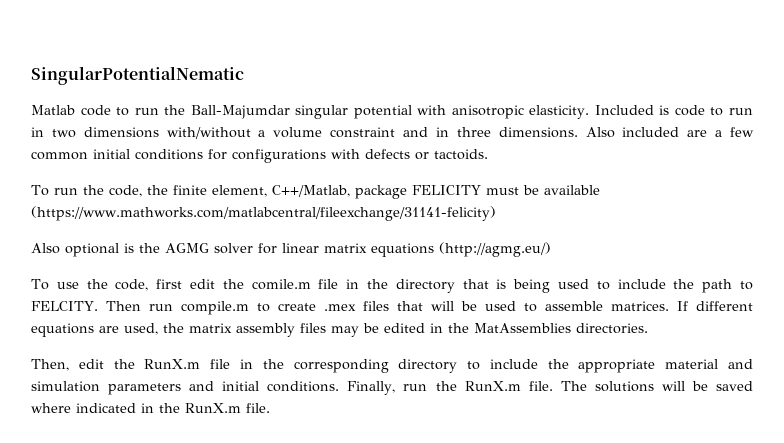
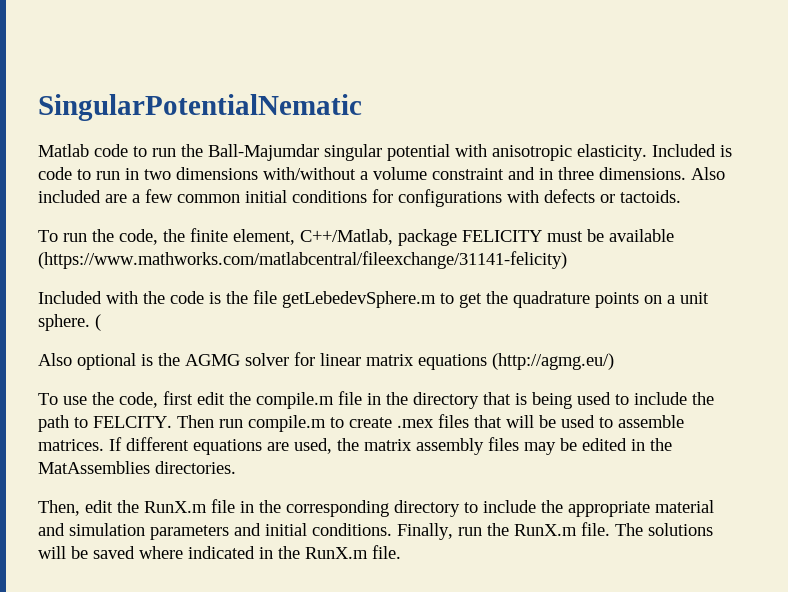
+ Included with the code is the file getLebedevSphere.m to get the quadrature points on a unit sphere. (
- To use the code, first edit the comile.m file in the directory that is being used to include the path to FELCITY.
+ To use the code, first edit the compile.m file in the directory that is being used to include the path to FELCITY.

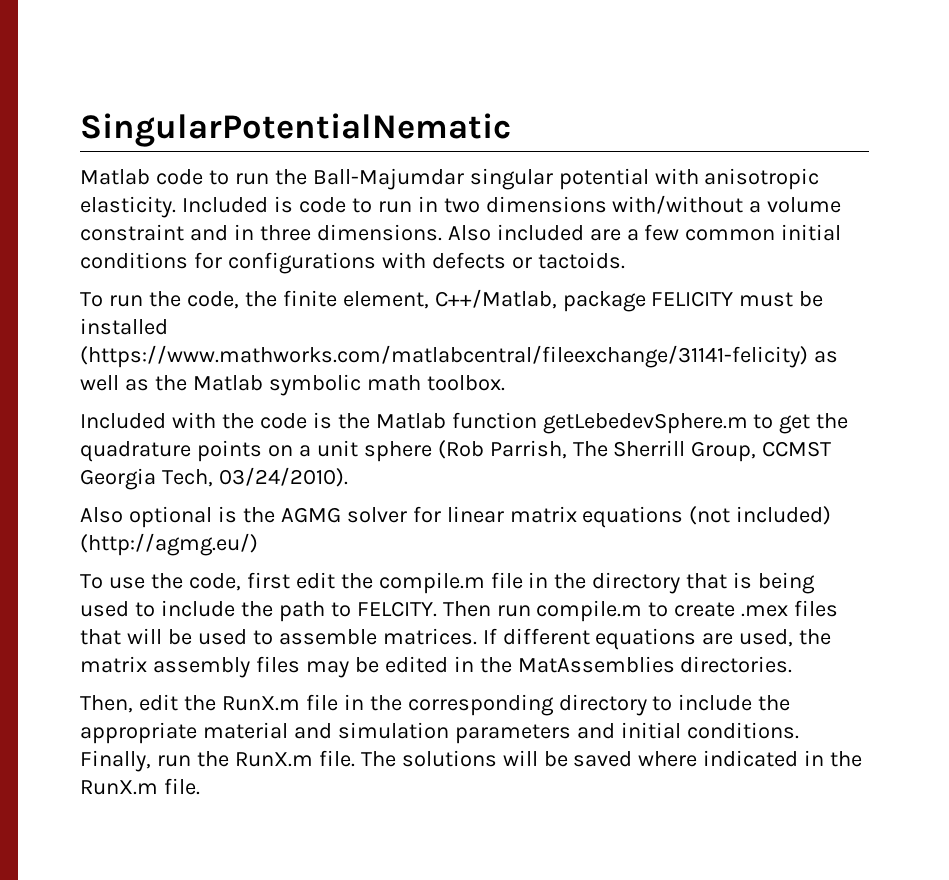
- To run the code, the finite element, C++/Matlab, package FELICITY must be available (https://www.mathworks.com/matlabcentral/fileexchange/31141-felicity)
+ To run the code, the finite element, C++/Matlab, package FELICITY must be installed (https://www.mathworks.com/matlabcentral/fileexchange/31141-felicity) as well as the Matlab symbolic math toolbox.
- Included with the code is the file getLebedevSphere.m to get the quadrature points on a unit sphere. (
+ Included with the code is the Matlab function getLebedevSphere.m to get the quadrature points on a unit sphere (Rob Parrish, The Sherrill Group, CCMST Georgia Tech, 03/24/2010).
- Also optional is the AGMG solver for linear matrix equations (http://agmg.eu/)
+ Also optional is the AGMG solver for linear matrix equations (not included) (http://agmg.eu/)

